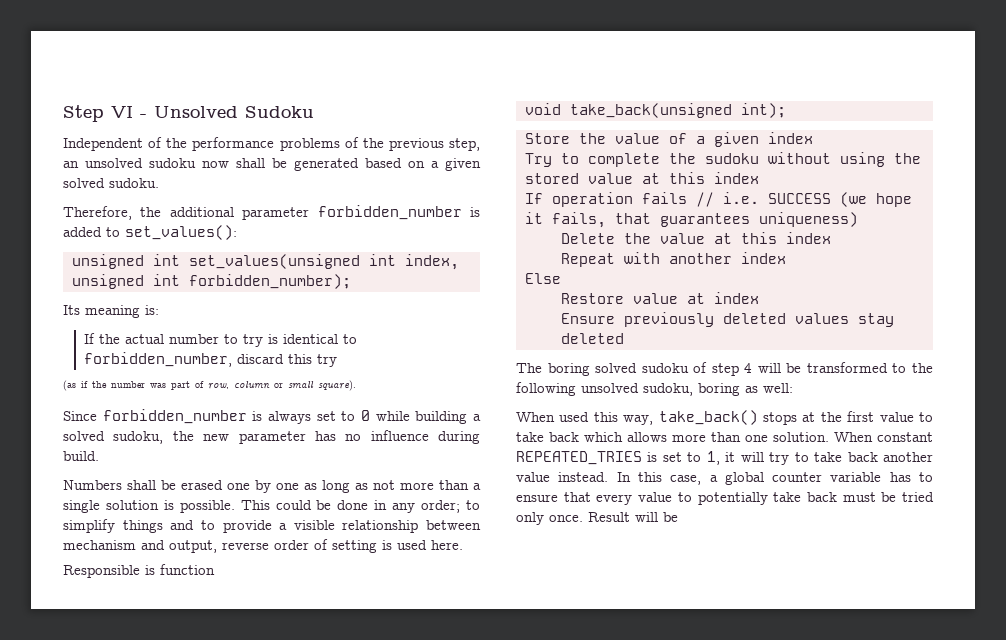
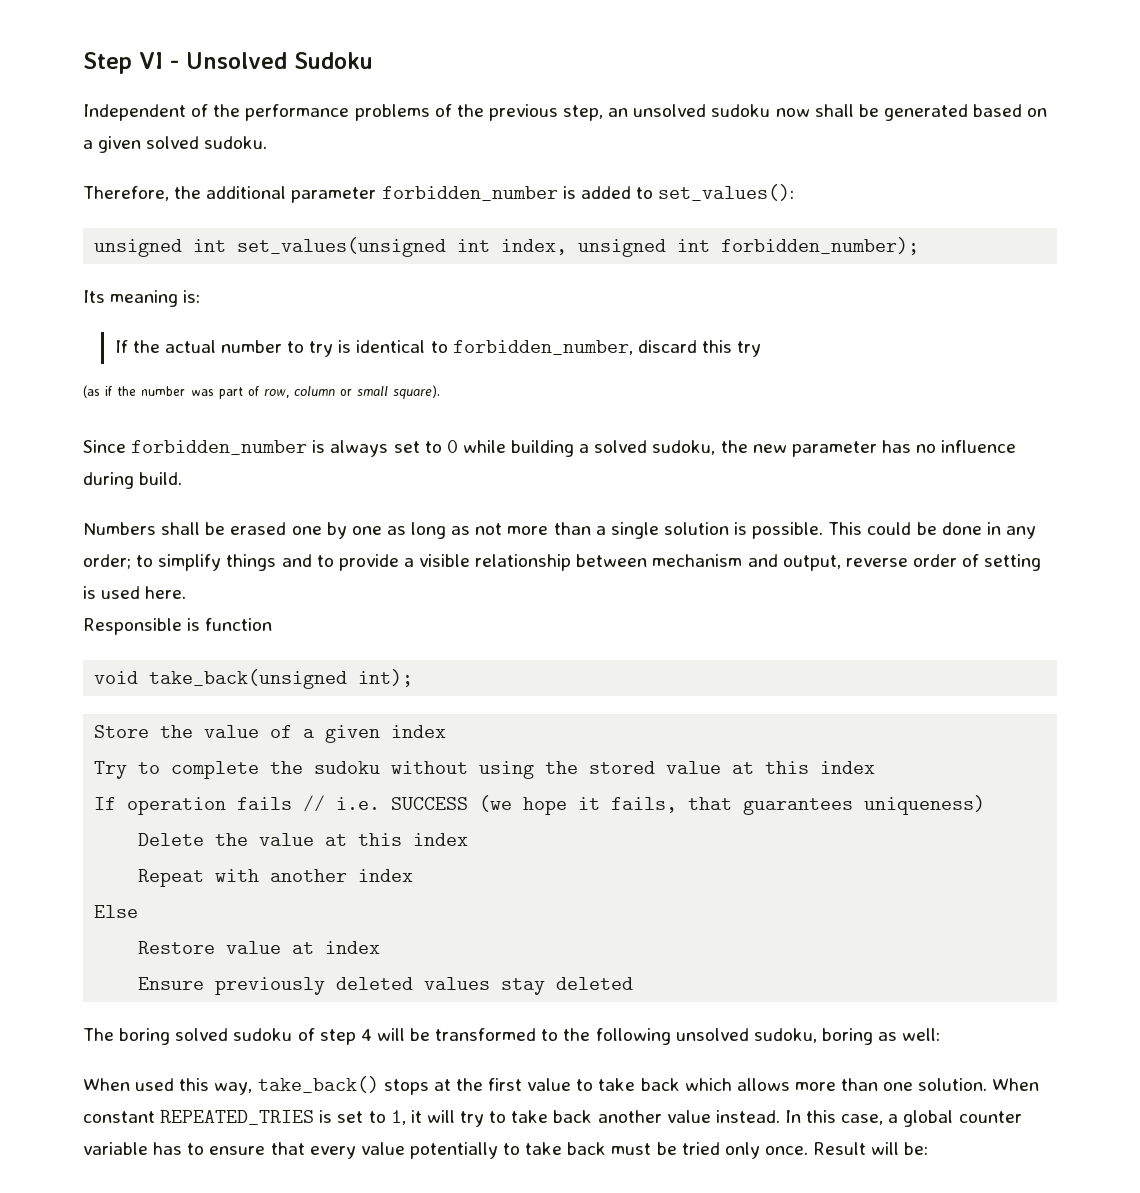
- In this case, a global counter variable has to ensure that every value to potentially take back must be tried only once.
+ In this case, a global counter variable has to ensure that every value potentially to take back must be tried only once.
- Result will be
+ Result will be:

